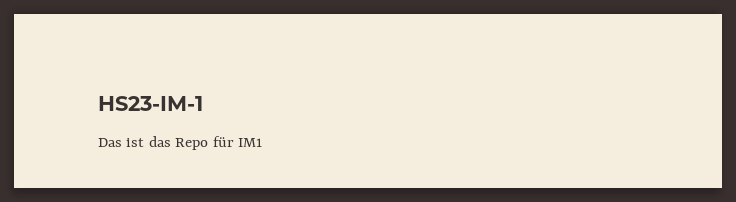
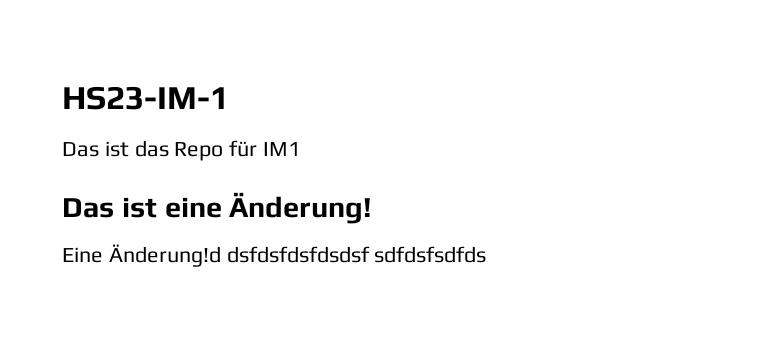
+ Das ist eine Änderung!
+ Eine Änderung!d dsfdsfdsfdsdsf sdfdsfsdfds

